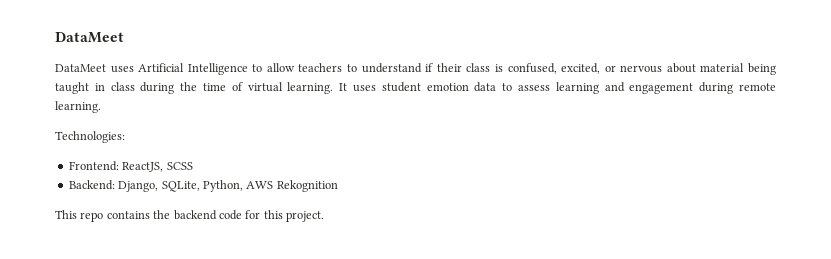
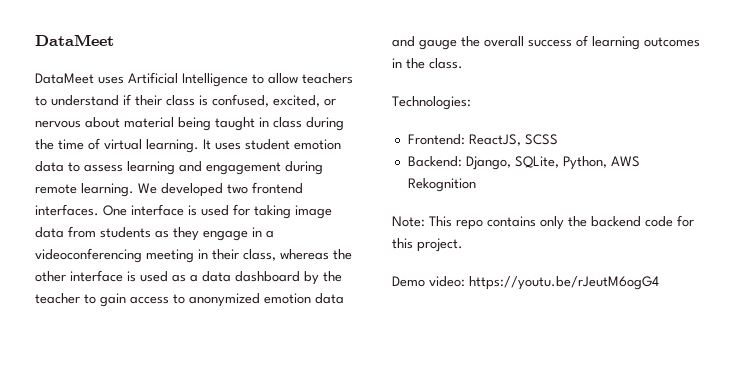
+ We developed two frontend interfaces. One interface is used for taking image data from students as they engage in a videoconferencing meeting in their class, whereas the other interface is used as a data dashboard by the teacher to gain access to anonymized emotion data and gauge the overall success of learning outcomes in the class.
- This repo contains the backend code for this project.
+ Note: This repo contains only the backend code for this project.
+ Demo video: https://youtu.be/rJeutM6ogG4

